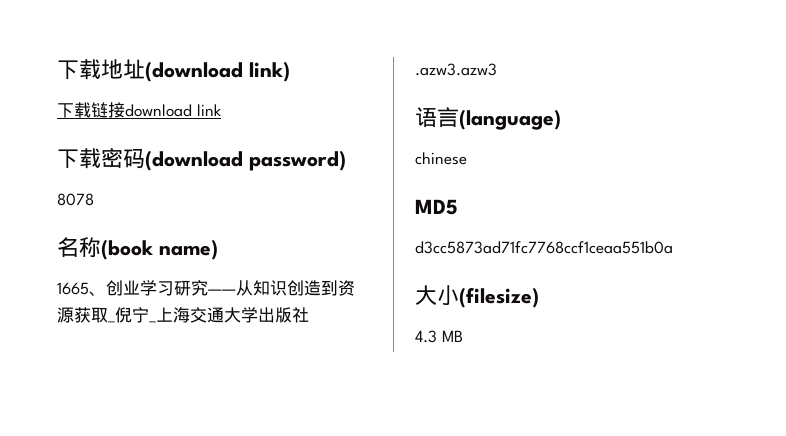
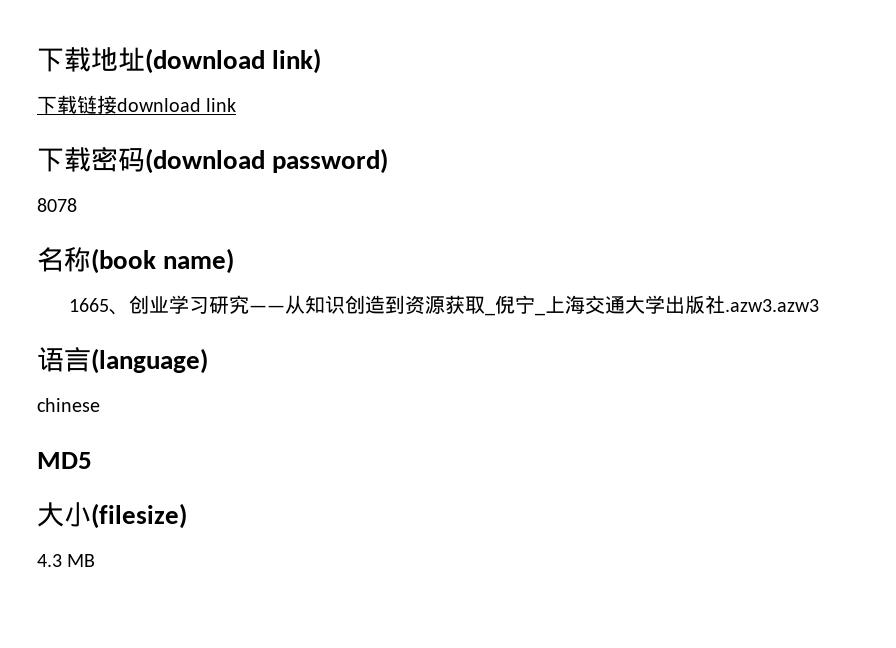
- d3cc5873ad71fc7768ccf1ceaa551b0a

